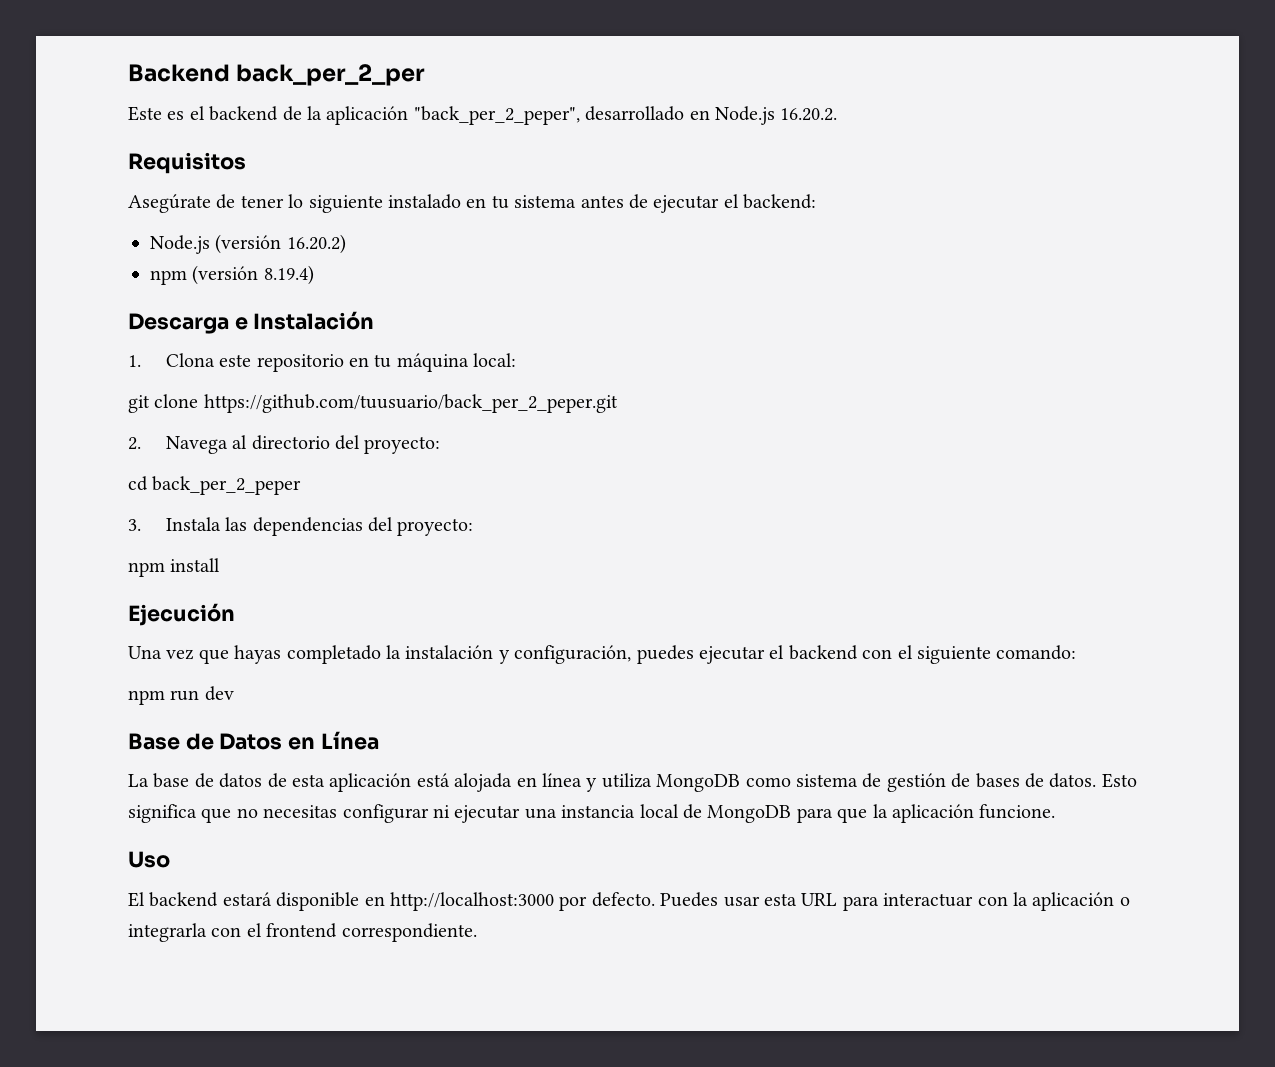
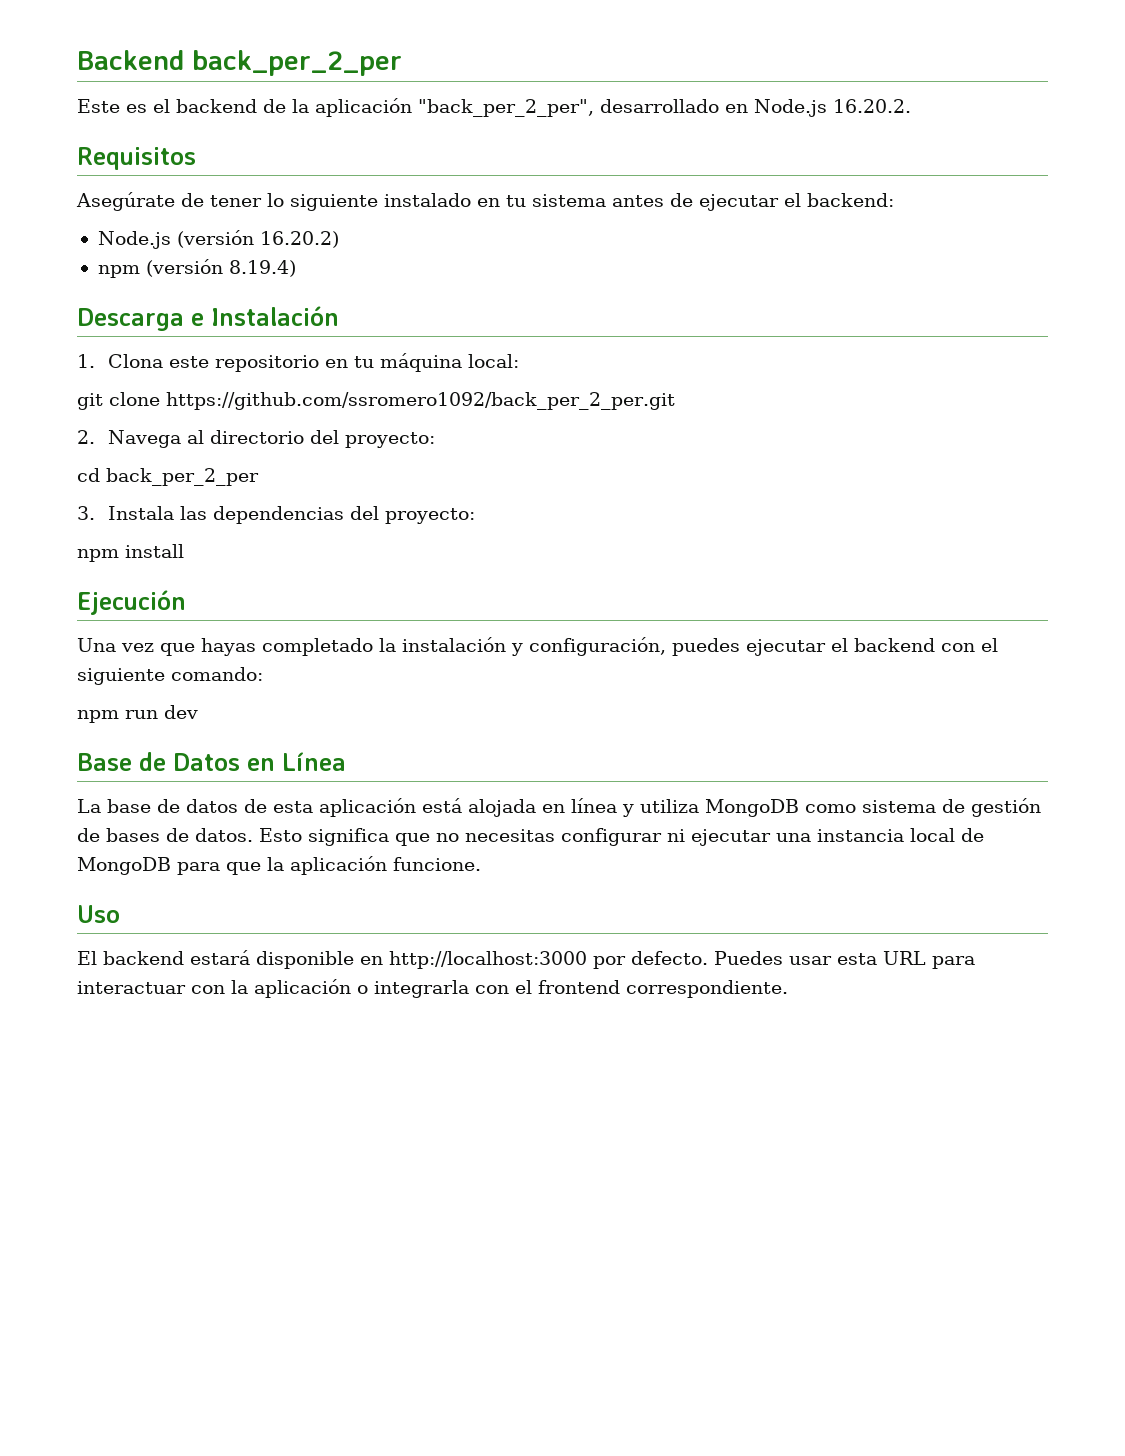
- Este es el backend de la aplicación "back_per_2_peper", desarrollado en Node.js 16.20.2.
+ Este es el backend de la aplicación "back_per_2_per", desarrollado en Node.js 16.20.2.
- git clone https://github.com/tuusuario/back_per_2_peper.git
+ git clone https://github.com/ssromero1092/back_per_2_per.git
- cd back_per_2_peper
+ cd back_per_2_per

